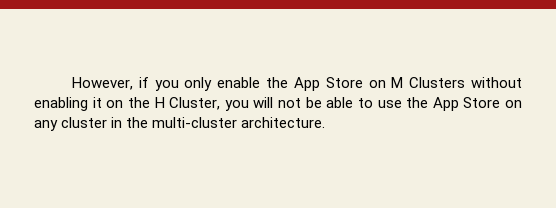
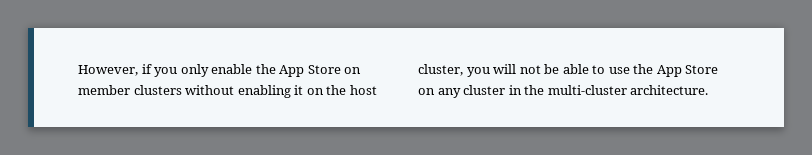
- However, if you only enable the App Store on M Clusters without enabling it on the H Cluster, you will not be able to use the App Store on any cluster in the multi-cluster architecture.
+ However, if you only enable the App Store on member clusters without enabling it on the host cluster, you will not be able to use the App Store on any cluster in the multi-cluster architecture.

